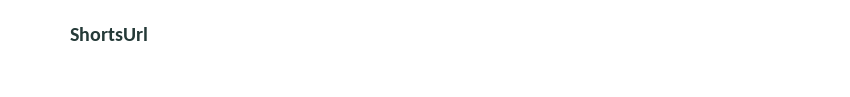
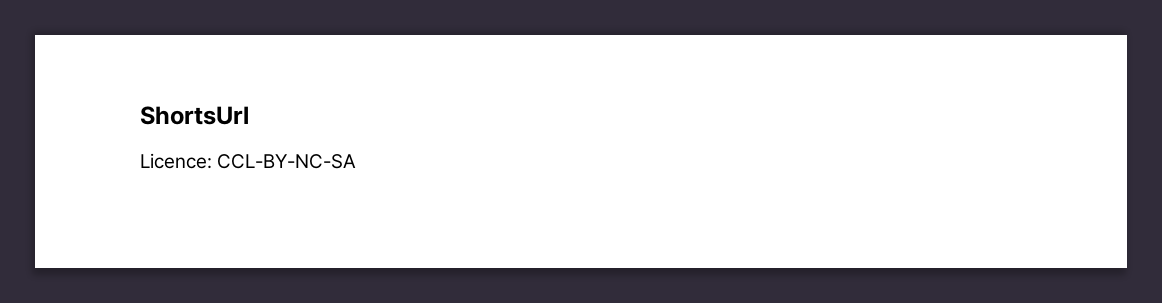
+ Licence: CCL-BY-NC-SA

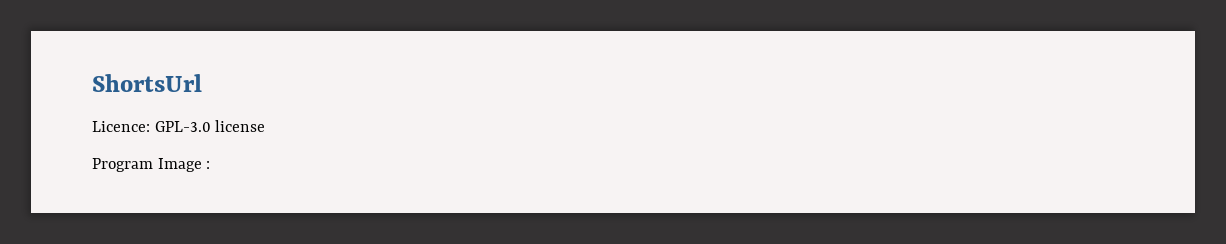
- Licence: CCL-BY-NC-SA
+ Licence: GPL-3.0 license
+ Program Image :

